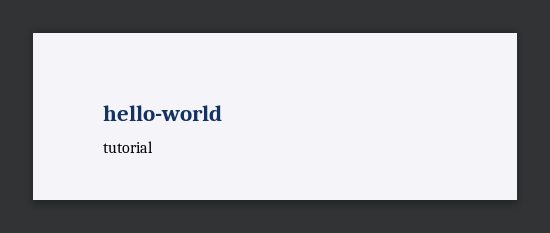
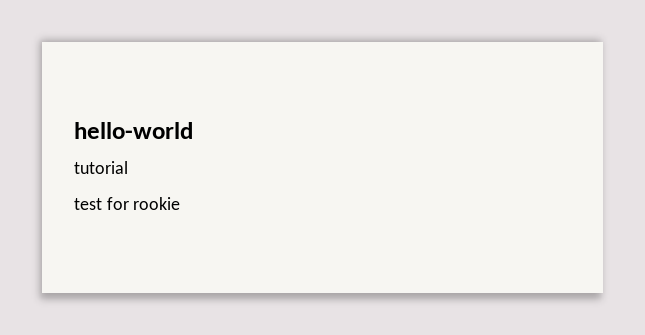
+ test for rookie

